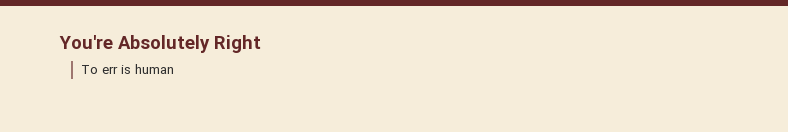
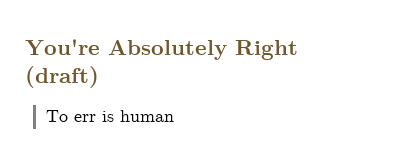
- You're Absolutely Right
+ You're Absolutely Right (draft)

